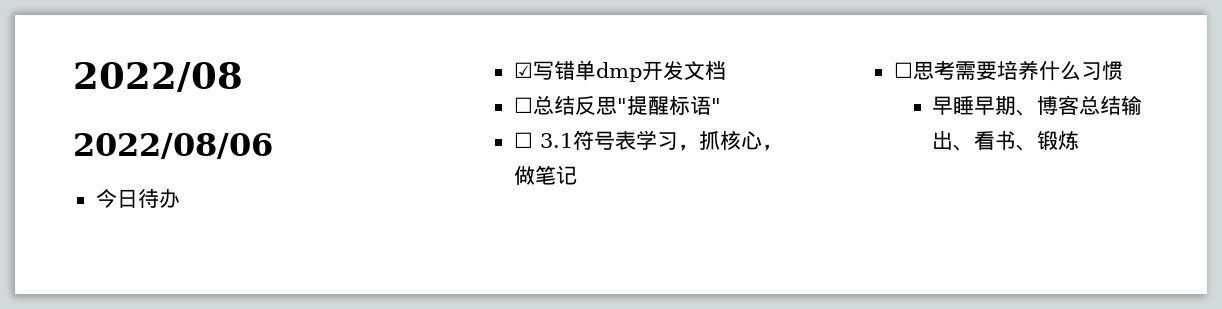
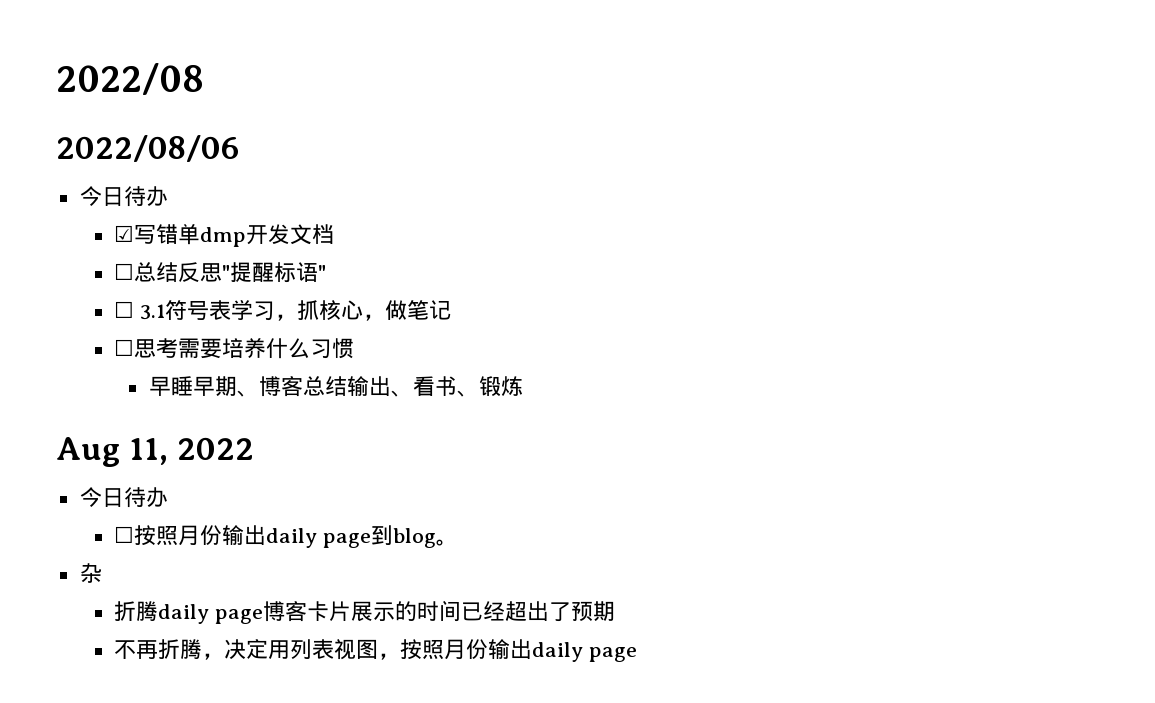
+ Aug 11, 2022
+ 今日待办
+ ☐按照月份输出daily page到blog。
+ 杂
+ 折腾daily page博客卡片展示的时间已经超出了预期
+ 不再折腾，决定用列表视图，按照月份输出daily page

